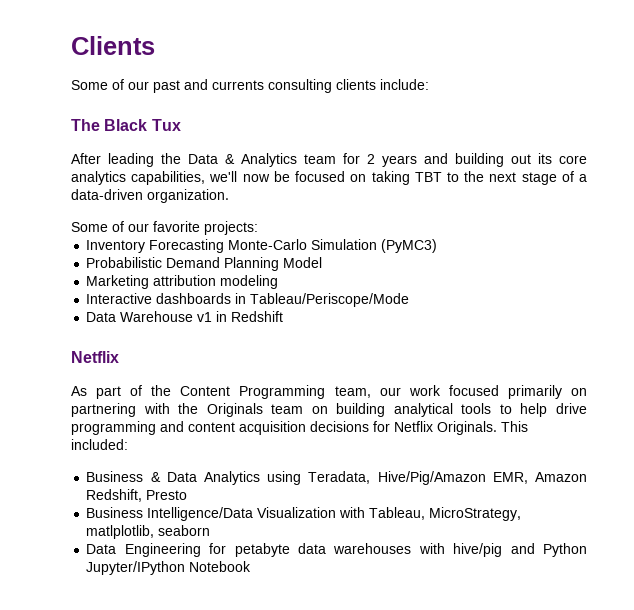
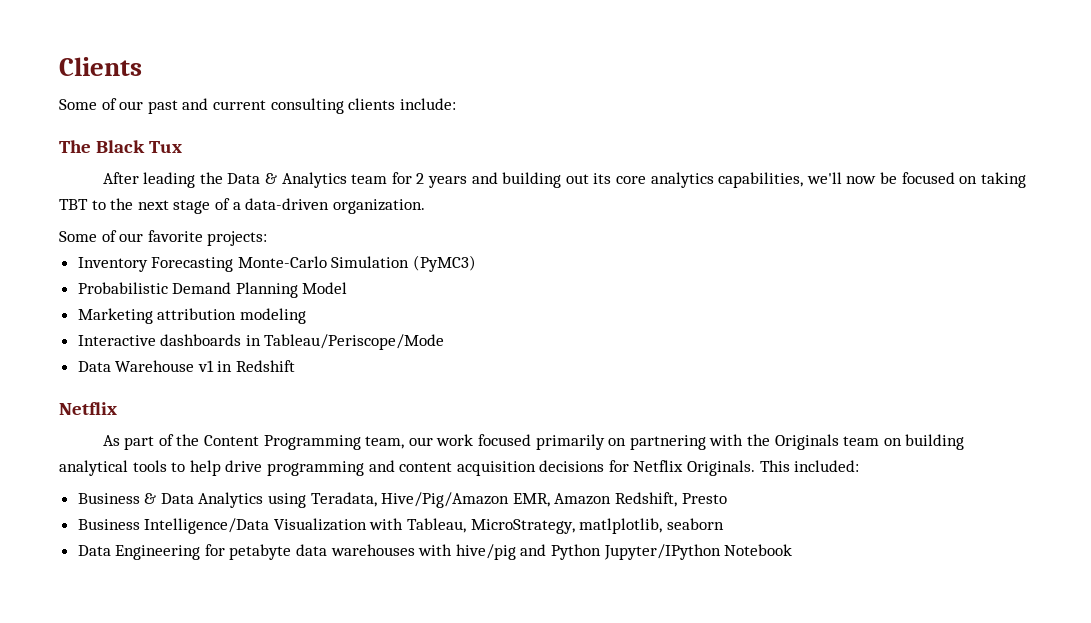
- Some of our past and currents consulting clients include:
+ Some of our past and current consulting clients include:

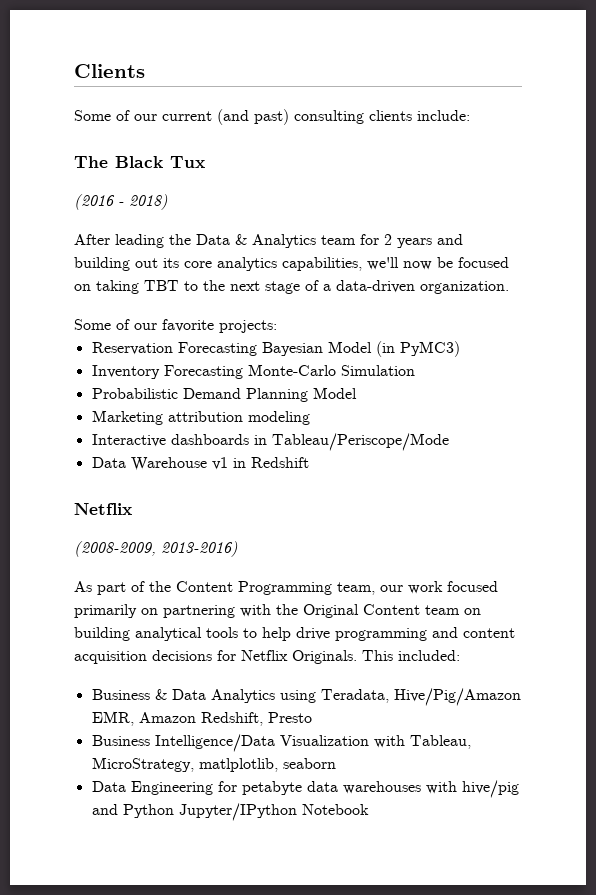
- Some of our past and current consulting clients include:
+ Some of our current (and past) consulting clients include:
+ (2016 - 2018)
+ Reservation Forecasting Bayesian Model (in PyMC3)
- Inventory Forecasting Monte-Carlo Simulation (PyMC3)
+ Inventory Forecasting Monte-Carlo Simulation
+ (2008-2009, 2013-2016)
- As part of the Content Programming team, our work focused primarily on partnering with the Originals team on building analytical tools to help drive programming and content acquisition decisions for Netflix Originals.
+ As part of the Content Programming team, our work focused primarily on partnering with the Original Content team on building analytical tools to help drive programming and content acquisition decisions for Netflix Originals.

